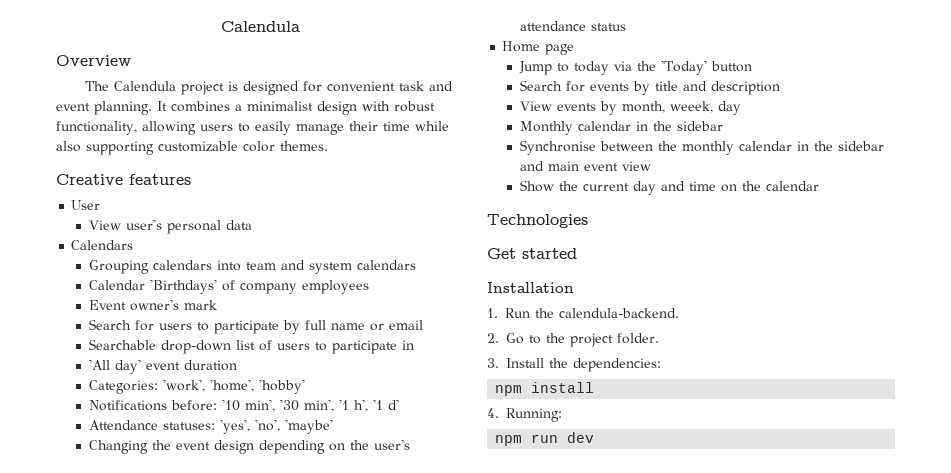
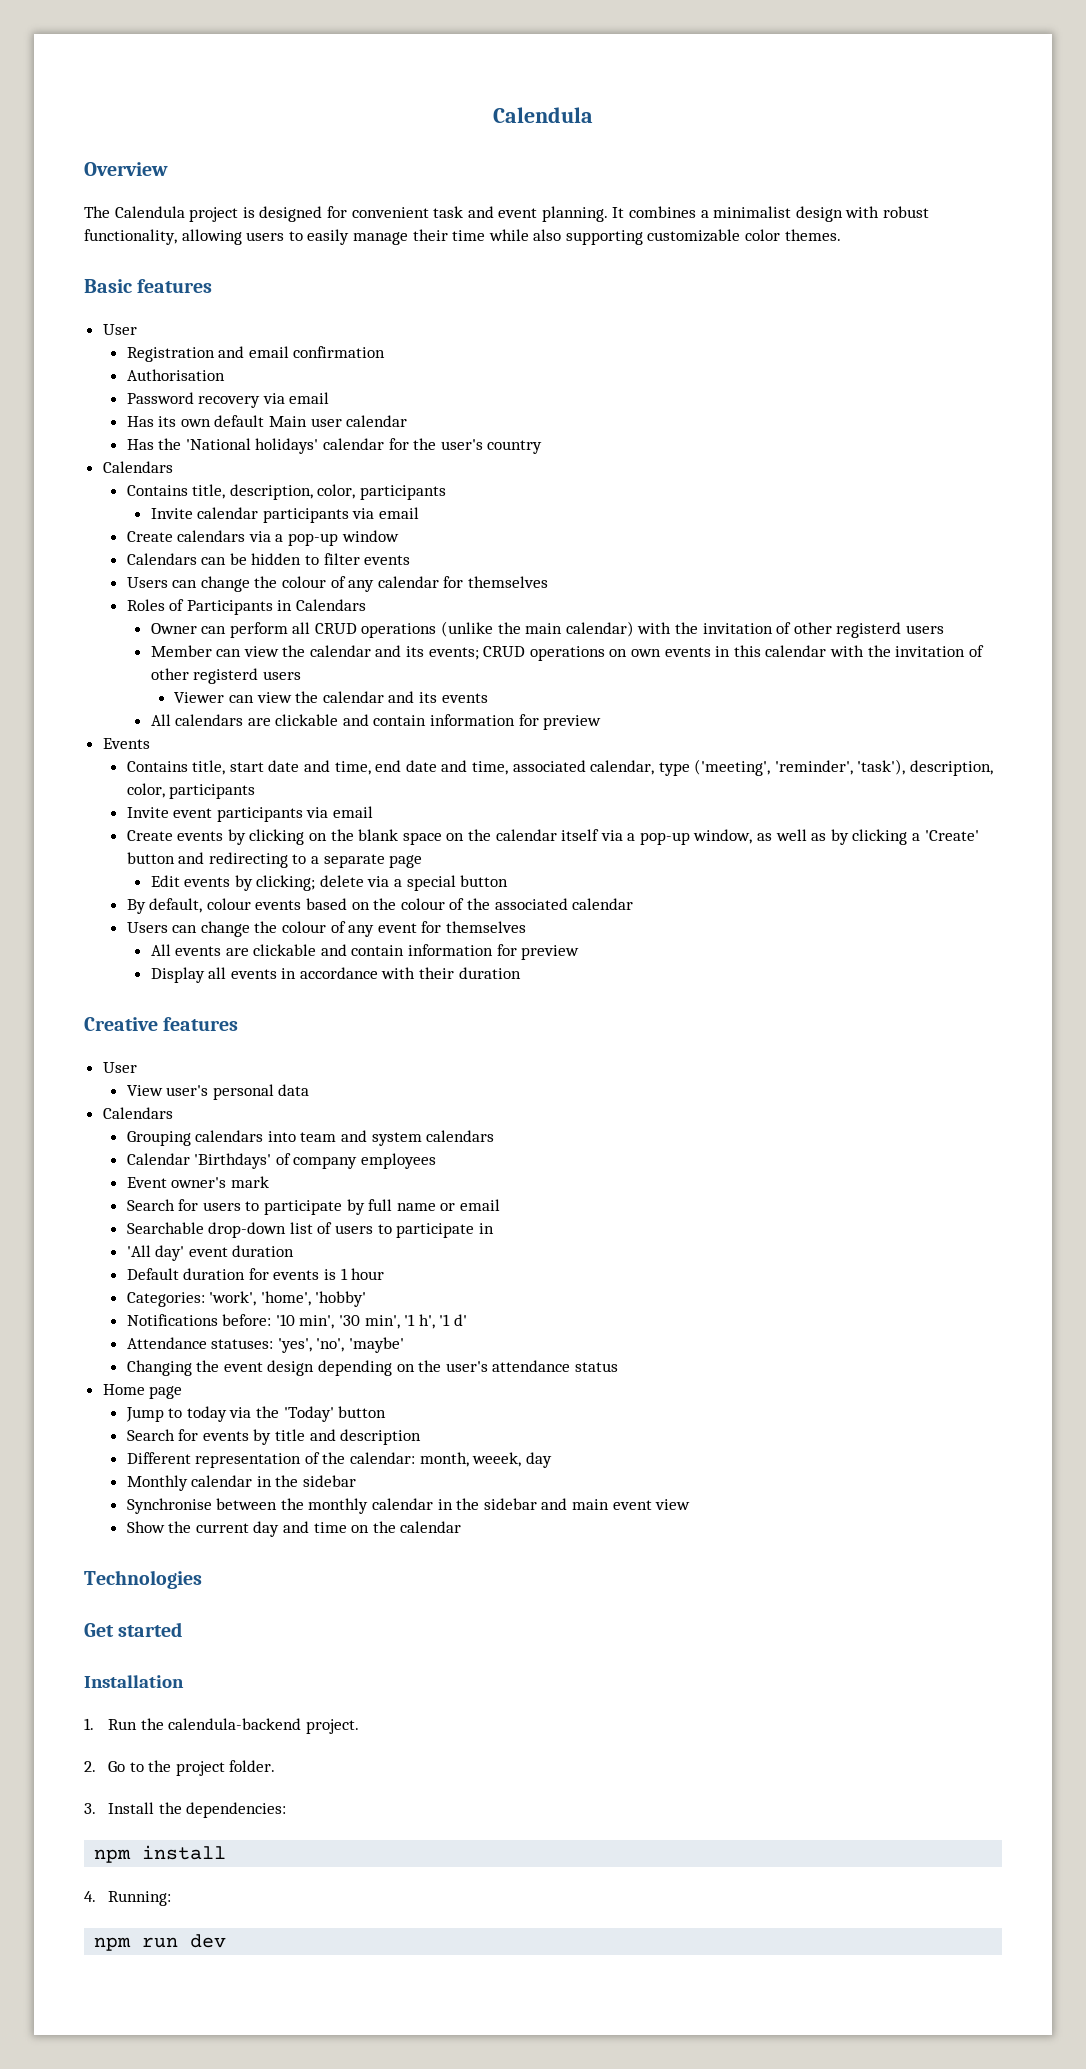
+ Basic features
+ User
+ Registration and email confirmation
+ Authorisation
+ Password recovery via email
+ Has its own default Main user calendar
+ Has the 'National holidays' calendar for the user's country
+ Calendars
+ Contains title, description, color, participants
+ Invite calendar participants via email
+ Create calendars via a pop-up window
+ Calendars can be hidden to filter events
+ Users can change the colour of any calendar for themselves
+ Roles of Participants in Calendars
+ Owner can perform all CRUD operations (unlike the main calendar) with the invitation of other registerd users
+ Member can view the calendar and its events; CRUD operations on own events in this calendar with the invitation of other registerd users
+ Viewer can view the calendar and its events
+ All calendars are clickable and contain information for preview
+ Events
+ Contains title, start date and time, end date and time, associated calendar, type ('meeting', 'reminder', 'task'), description, color, participants
+ Invite event participants via email
+ Create events by clicking on the blank space on the calendar itself via a pop-up window, as well as by clicking a 'Create' button and redirecting to a separate page
+ Edit events by clicking; delete via a special button
+ By default, colour events based on the colour of the associated calendar
+ Users can change the colour of any event for themselves
+ All events are clickable and contain information for preview
+ Display all events in accordance with their duration
+ Default duration for events is 1 hour
- View events by month, weeek, day
+ Different representation of the calendar: month, weeek, day
- 1. Run the calendula-backend.
+ 1. Run the calendula-backend project.

